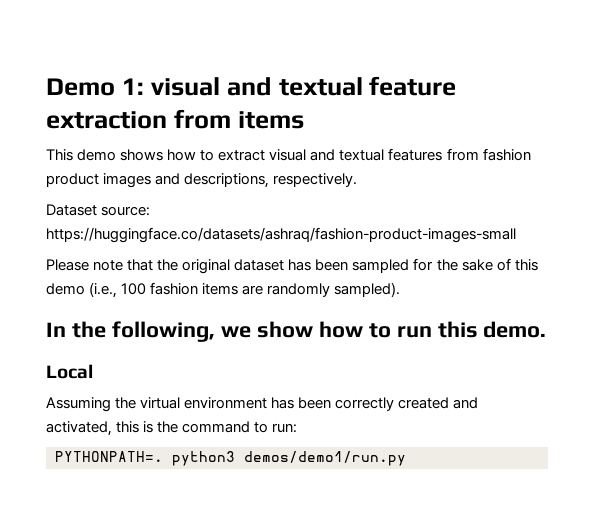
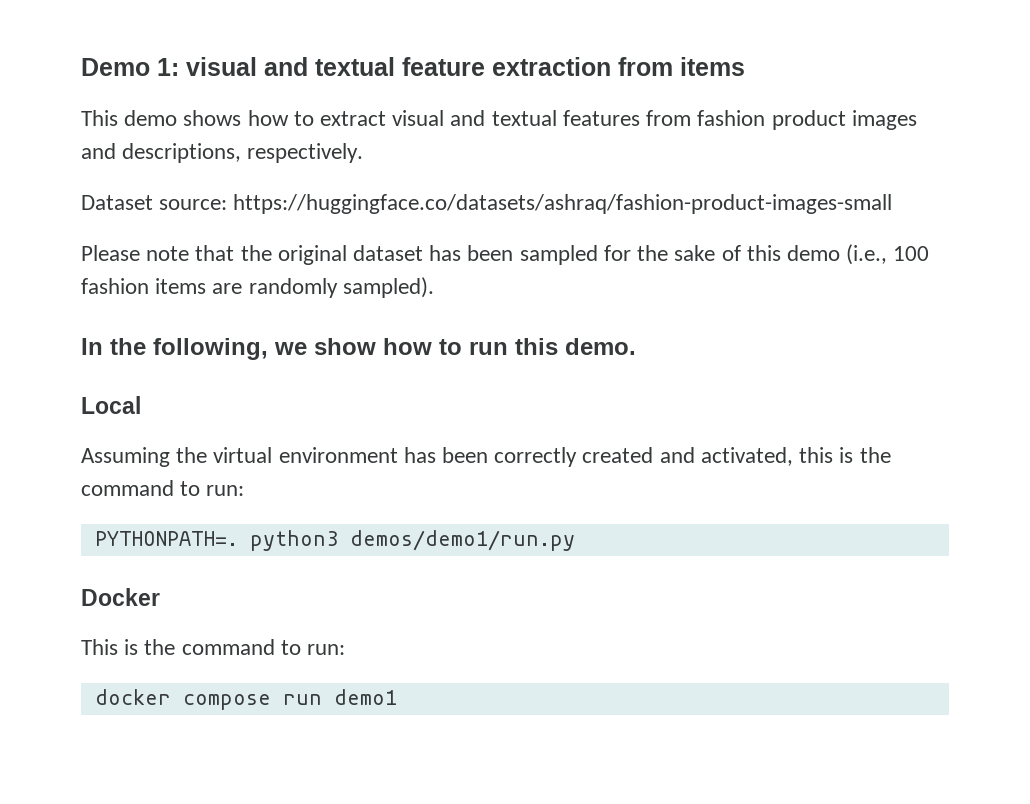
+ Docker
+ This is the command to run:
+ docker compose run demo1

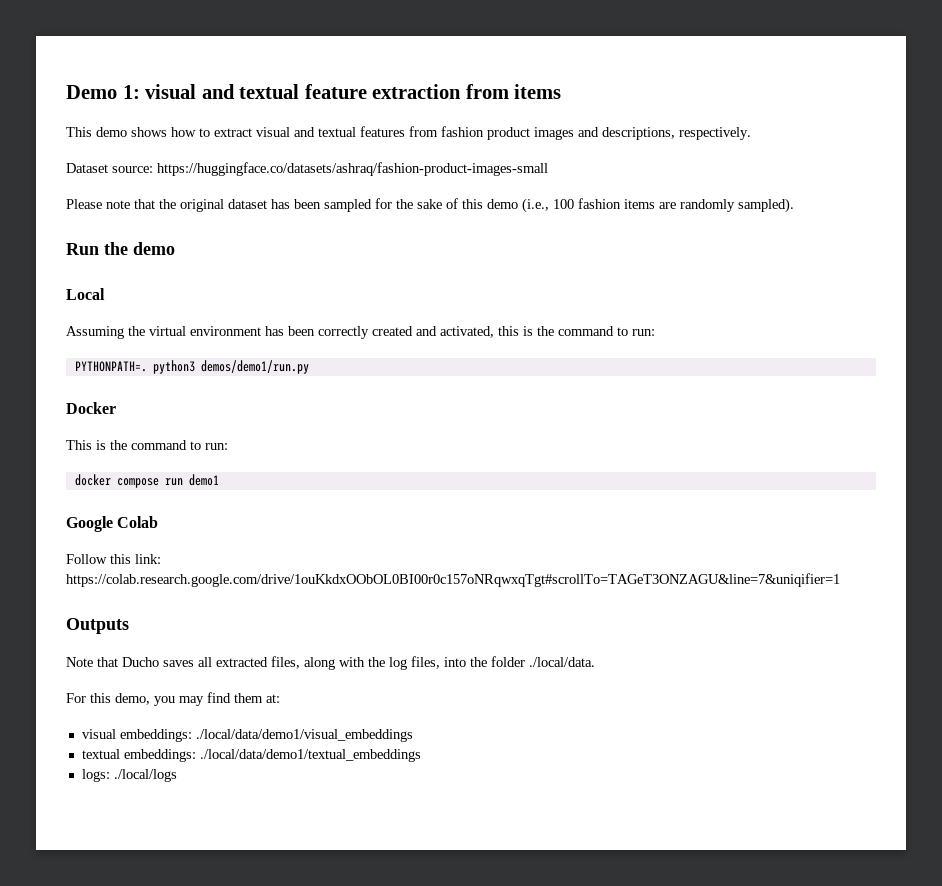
- In the following, we show how to run this demo.
+ Run the demo
+ Google Colab
+ Follow this link: https://colab.research.google.com/drive/1ouKkdxOObOL0BI00r0c157oNRqwxqTgt#scrollTo=TAGeT3ONZAGU&line=7&uniqifier=1
+ Outputs
+ Note that Ducho saves all extracted files, along with the log files, into the folder ./local/data.
+ For this demo, you may find them at:
+ visual embeddings: ./local/data/demo1/visual_embeddings
+ textual embeddings: ./local/data/demo1/textual_embeddings
+ logs: ./local/logs

